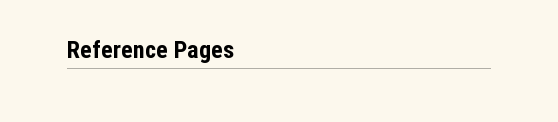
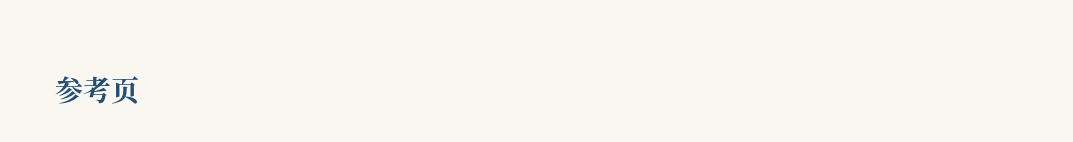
- Reference Pages
+ 参考页

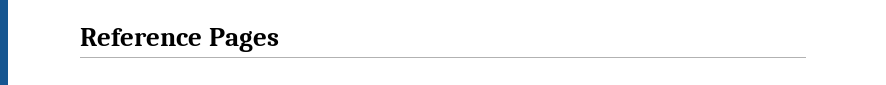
- 参考页
+ Reference Pages

